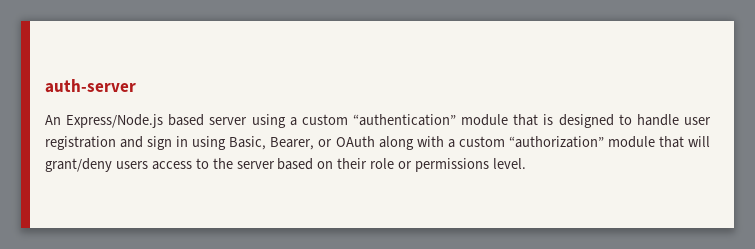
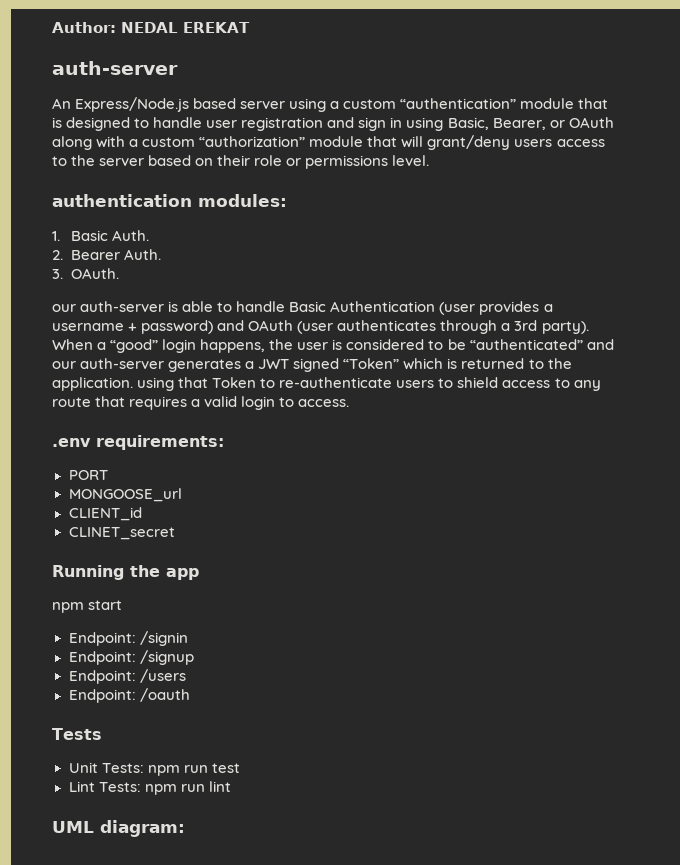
+ Author: NEDAL EREKAT
+ authentication modules:
+ 1. Basic Auth.
+ 2. Bearer Auth.
+ 3. OAuth.
+ our auth-server is able to handle Basic Authentication (user provides a username + password) and OAuth (user authenticates through a 3rd party). When a “good” login happens, the user is considered to be “authenticated” and our auth-server generates a JWT signed “Token” which is returned to the application. using that Token to re-authenticate users to shield access to any route that requires a valid login to access.
+ .env requirements:
+ PORT
+ MONGOOSE_url
+ CLIENT_id
+ CLINET_secret
+ Running the app
+ npm start
+ Endpoint: /signin
+ Endpoint: /signup
+ Endpoint: /users
+ Endpoint: /oauth
+ Tests
+ Unit Tests: npm run test
+ Lint Tests: npm run lint
+ UML diagram:

